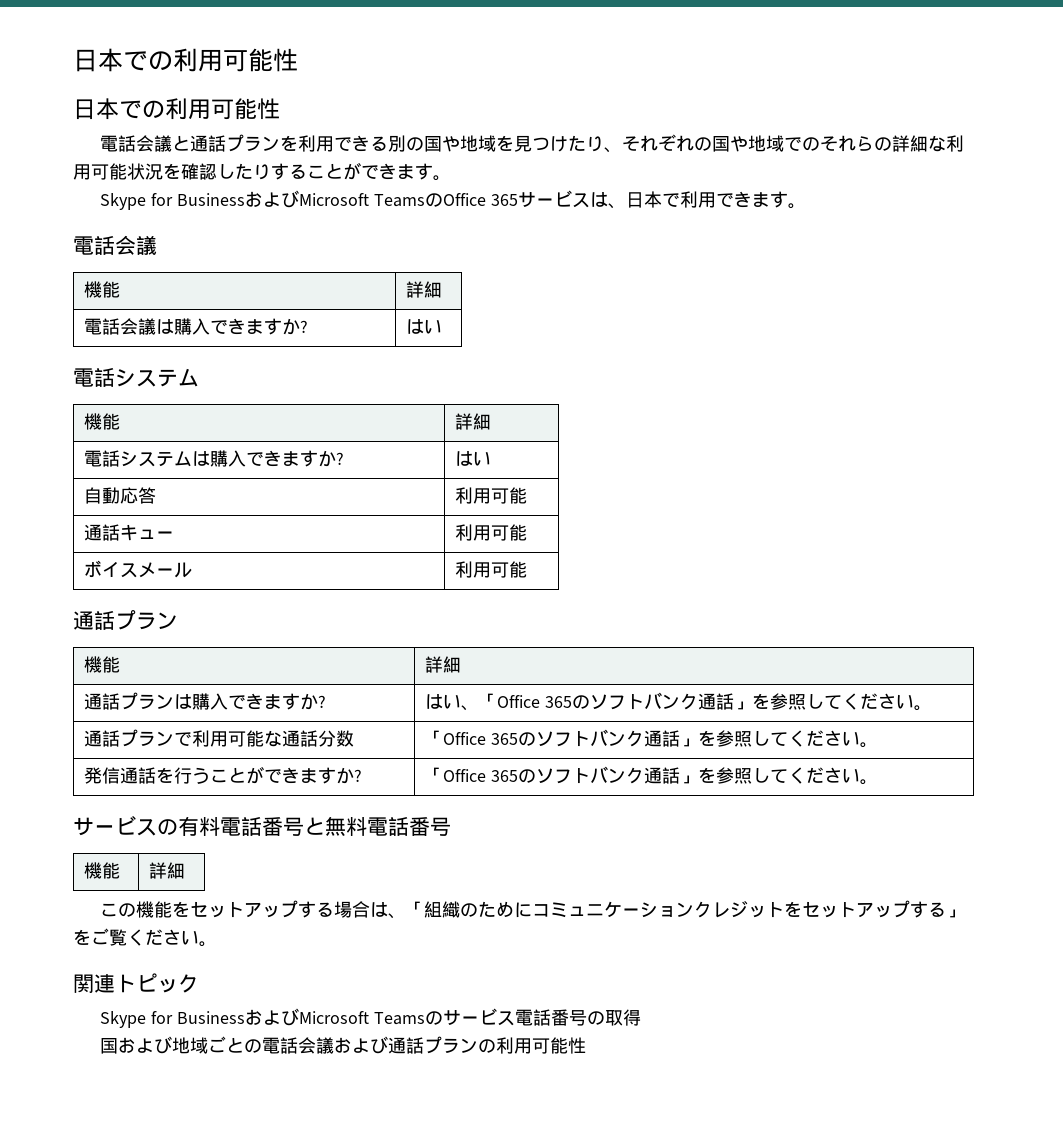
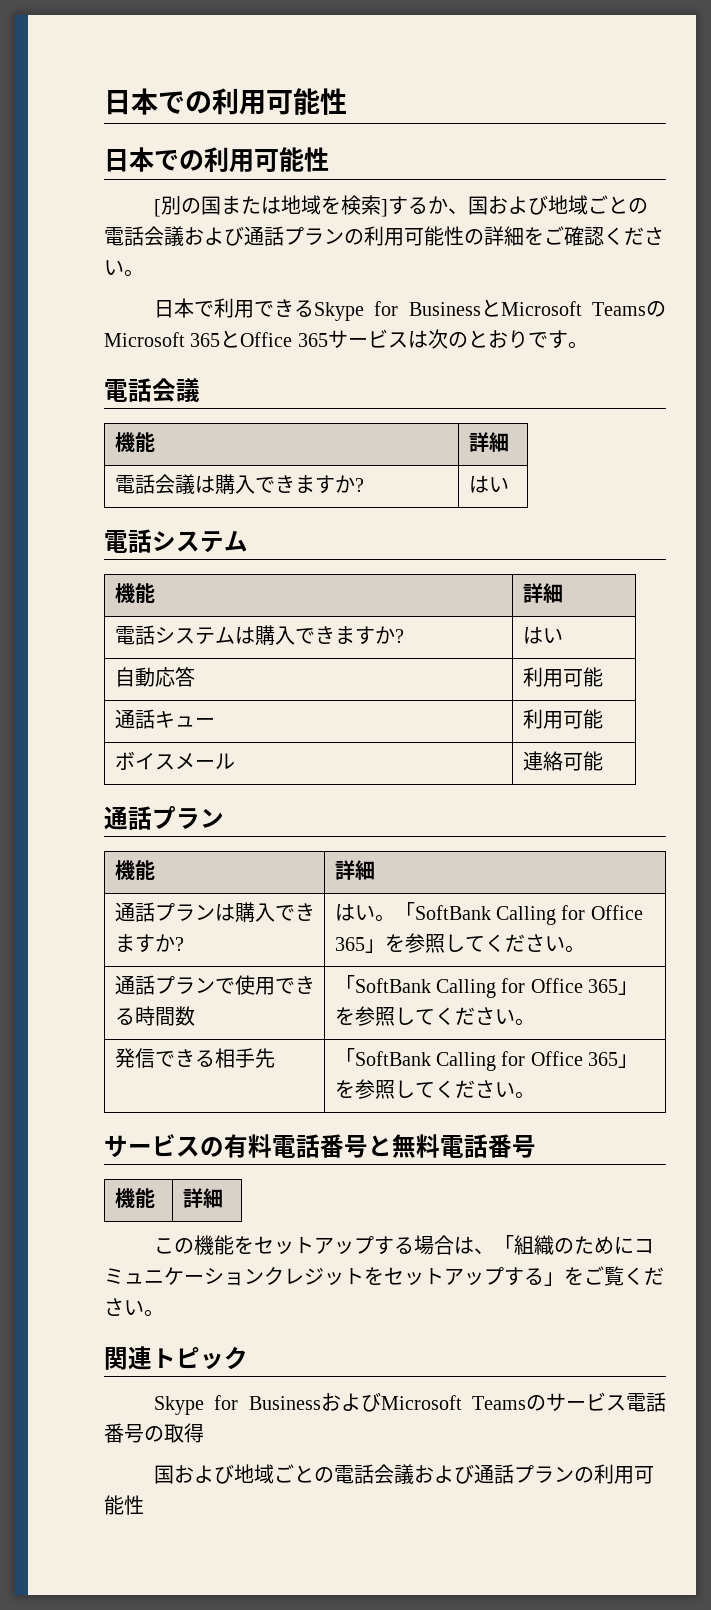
- 電話会議と通話プランを利用できる別の国や地域を見つけたり、それぞれの国や地域でのそれらの詳細な利用可能状況を確認したりすることができます。
- Skype for BusinessおよびMicrosoft TeamsのOffice 365サービスは、日本で利用できます。
+ [別の国または地域を検索]するか、国および地域ごとの電話会議および通話プランの利用可能性の詳細をご確認ください。
+ 日本で利用できるSkype for BusinessとMicrosoft TeamsのMicrosoft 365とOffice 365サービスは次のとおりです。
- ボイスメール | 利用可能
+ ボイスメール | 連絡可能
- 通話プランは購入できますか? | はい、「Office 365のソフトバンク通話」を参照してください。
+ 通話プランは購入できますか? | はい。「SoftBank Calling for Office 365」を参照してください。
- 通話プランで利用可能な通話分数 | 「Office 365のソフトバンク通話」を参照してください。
+ 通話プランで使用できる時間数 | 「SoftBank Calling for Office 365」を参照してください。
- 発信通話を行うことができますか? | 「Office 365のソフトバンク通話」を参照してください。
+ 発信できる相手先 | 「SoftBank Calling for Office 365」を参照してください。

